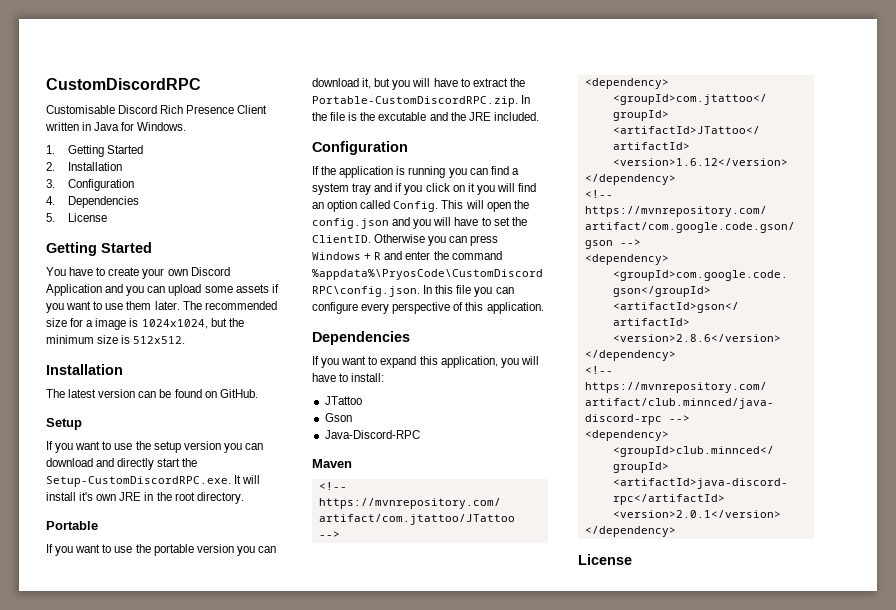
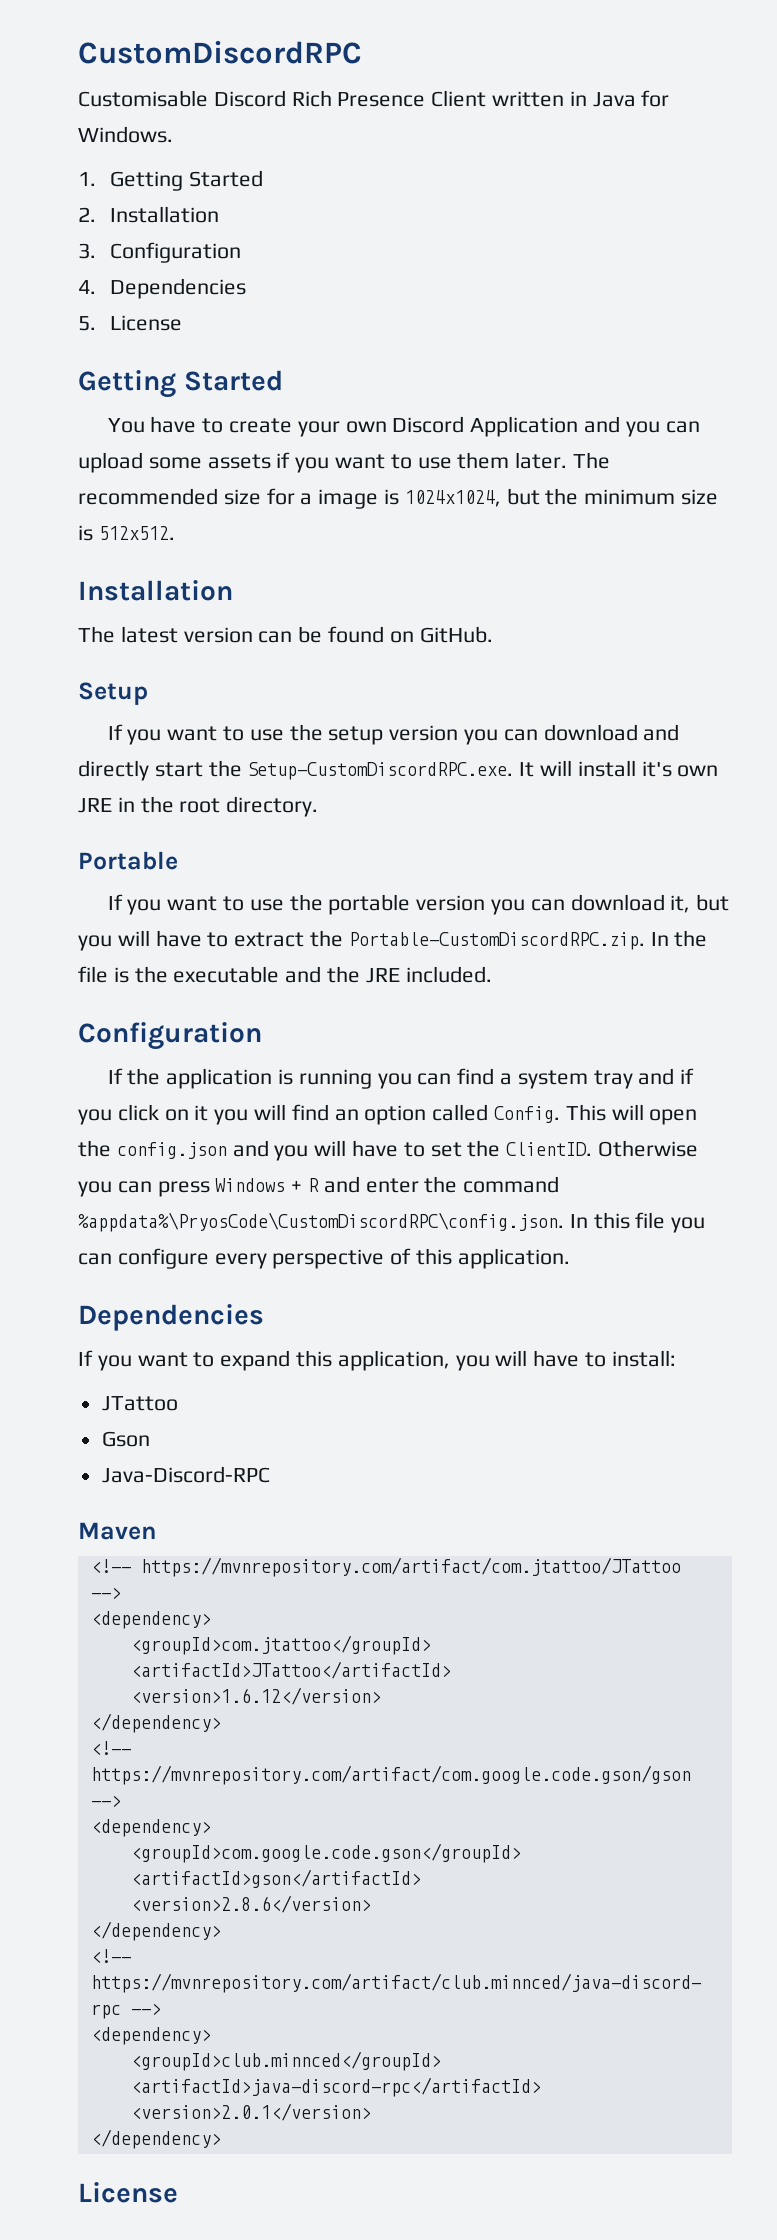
- If you want to use the portable version you can download it, but you will have to extract the Portable-CustomDiscordRPC.zip. In the file is the excutable and the JRE included.
+ If you want to use the portable version you can download it, but you will have to extract the Portable-CustomDiscordRPC.zip. In the file is the executable and the JRE included.

